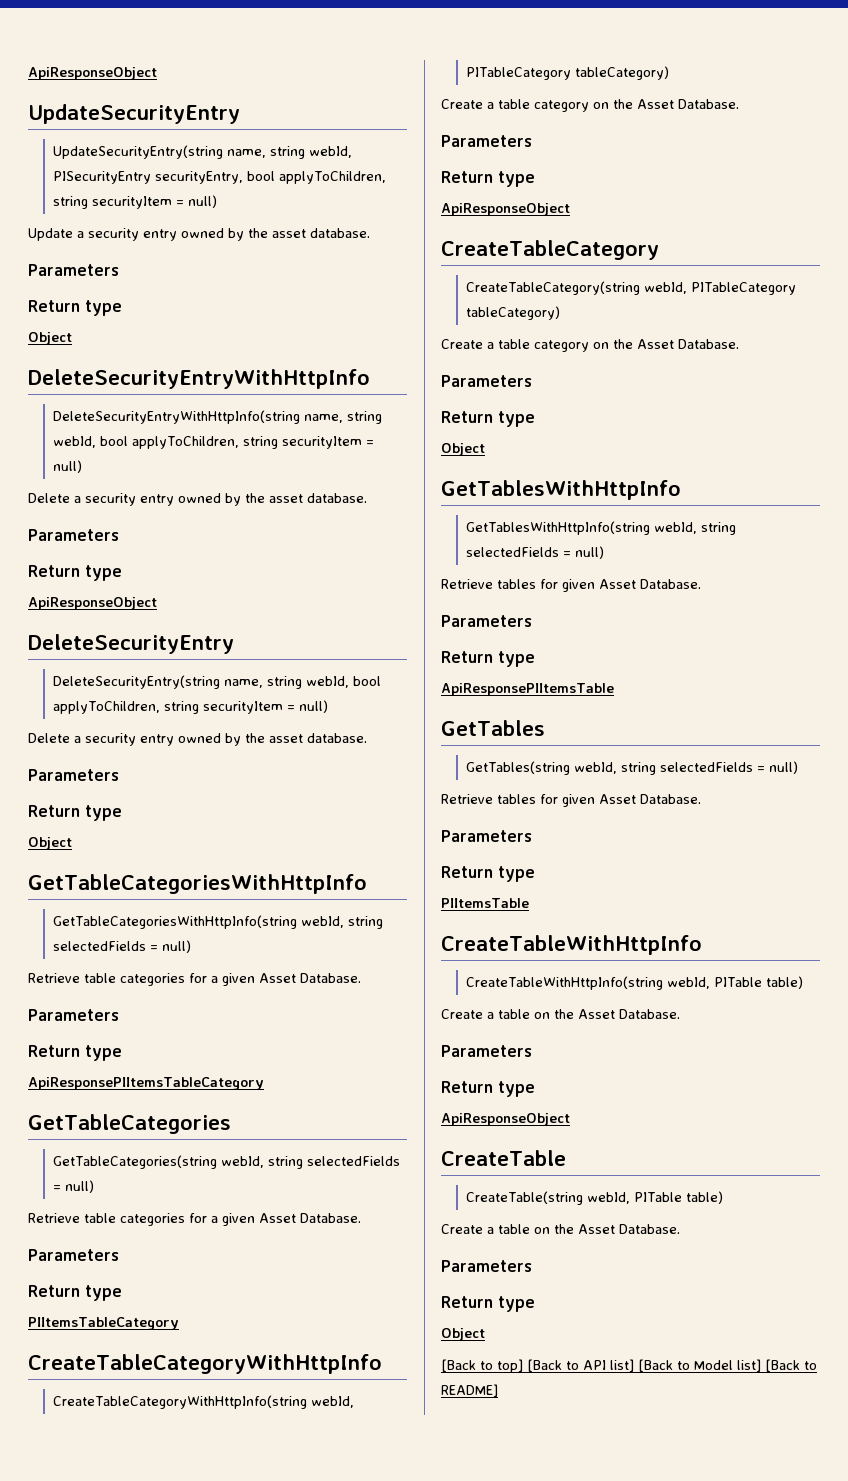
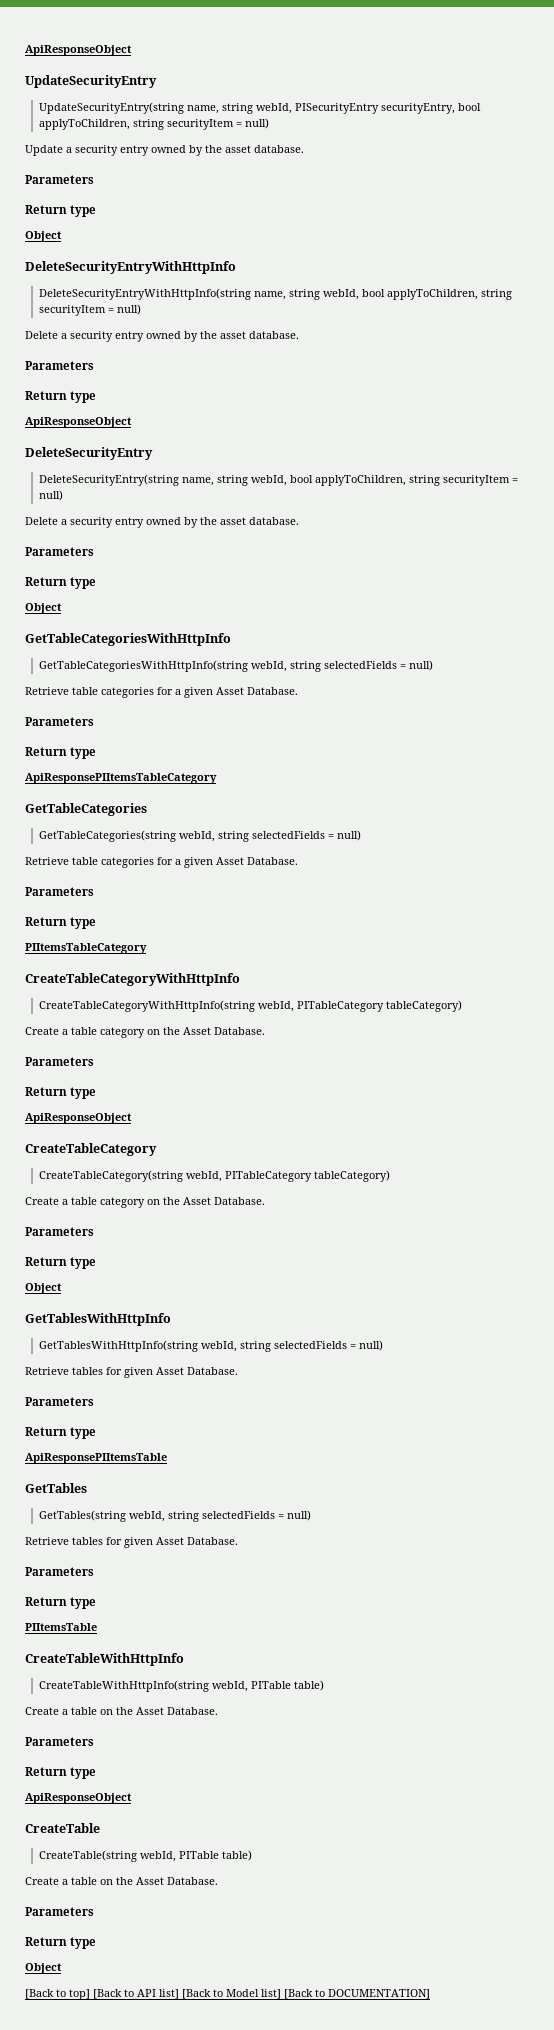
- [Back to top] [Back to API list] [Back to Model list] [Back to README]
+ [Back to top] [Back to API list] [Back to Model list] [Back to DOCUMENTATION]

